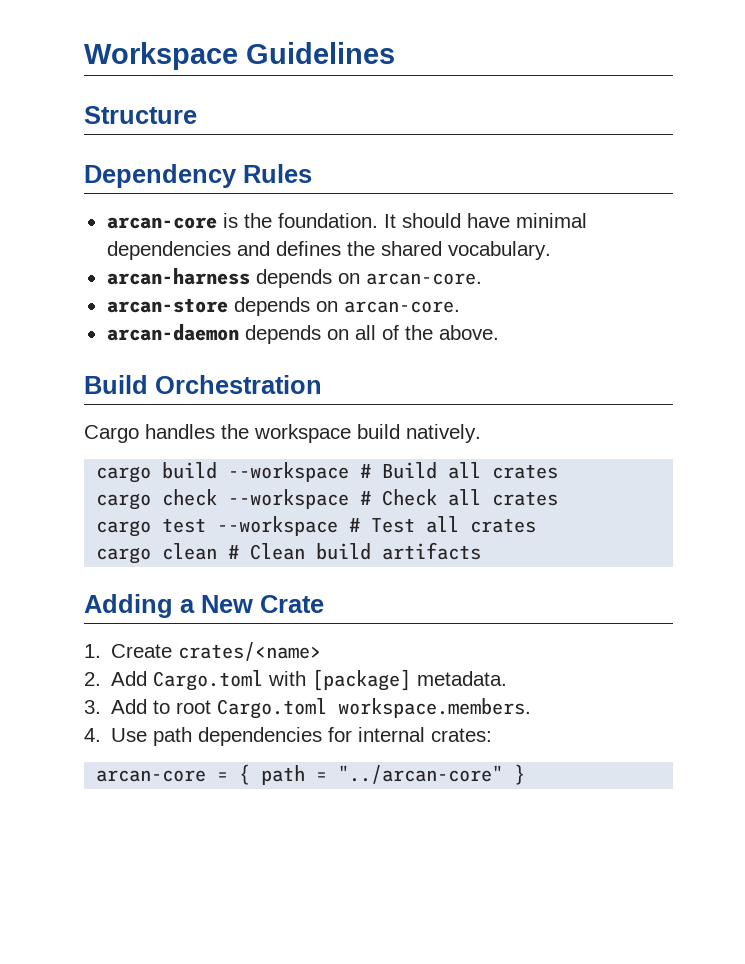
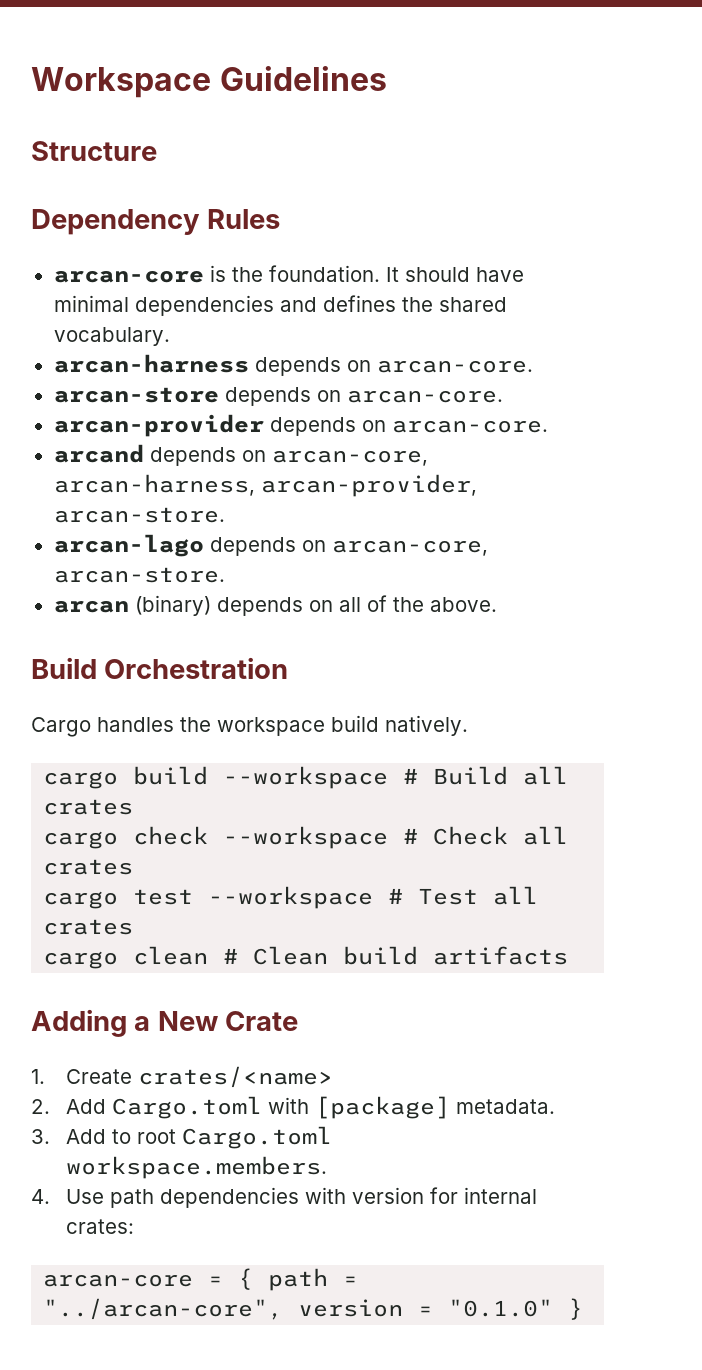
- arcan-daemon depends on all of the above.
+ arcan-provider depends on arcan-core.
+ arcand depends on arcan-core, arcan-harness, arcan-provider, arcan-store.
+ arcan-lago depends on arcan-core, arcan-store.
+ arcan (binary) depends on all of the above.
- 4. Use path dependencies for internal crates:
+ 4. Use path dependencies with version for internal crates:
- arcan-core = { path = "../arcan-core" }
+ arcan-core = { path = "../arcan-core", version = "0.1.0" }

